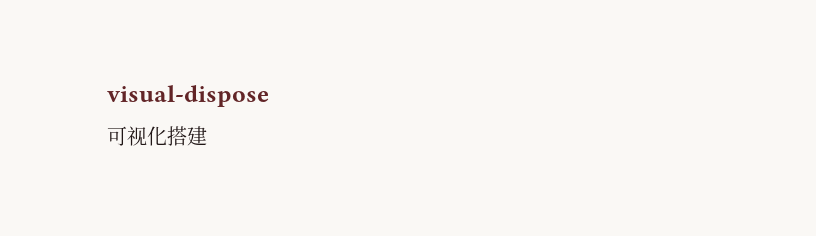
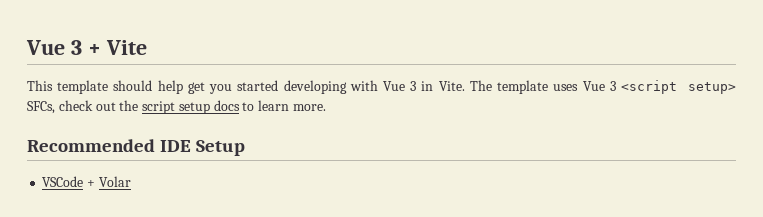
- visual-dispose
- 可视化搭建
+ Vue 3 + Vite
+ This template should help get you started developing with Vue 3 in Vite. The template uses Vue 3 <script setup> SFCs, check out the script setup docs to learn more.
+ Recommended IDE Setup
+ VSCode + Volar

